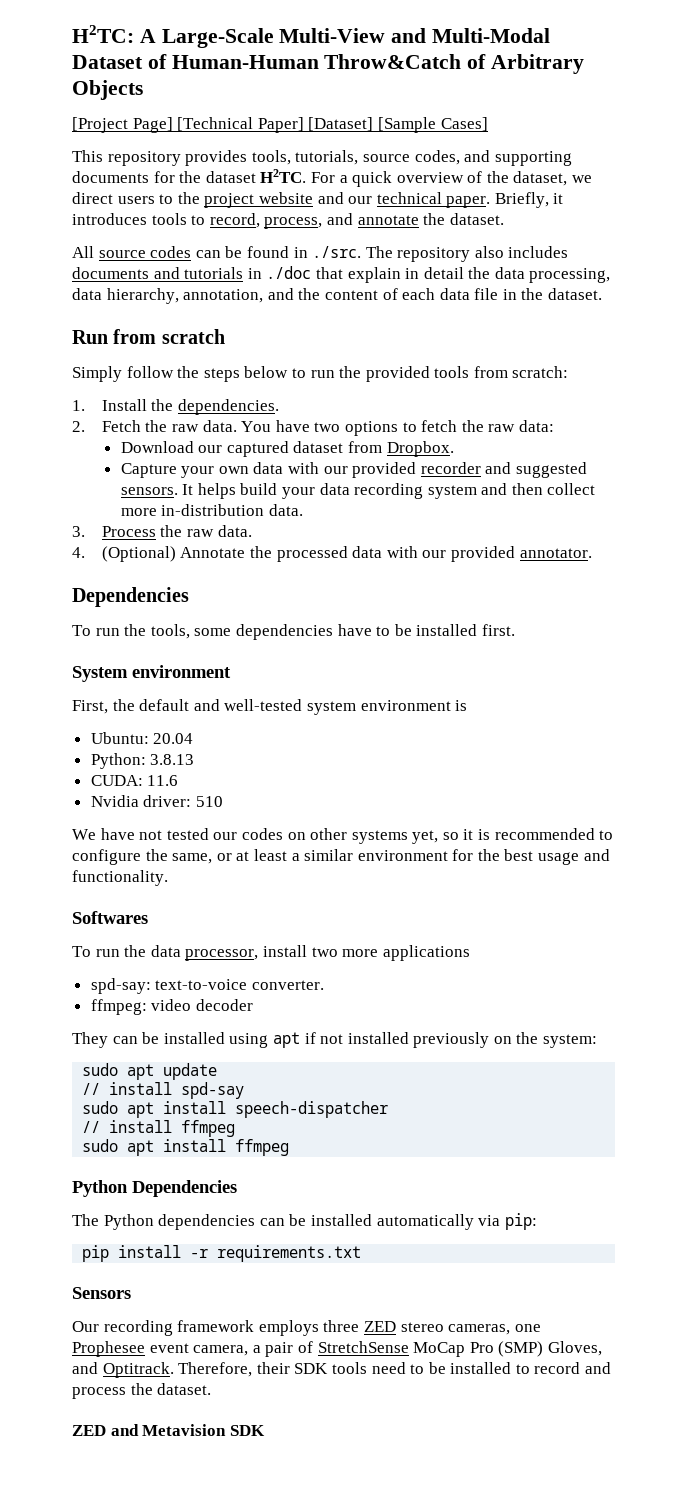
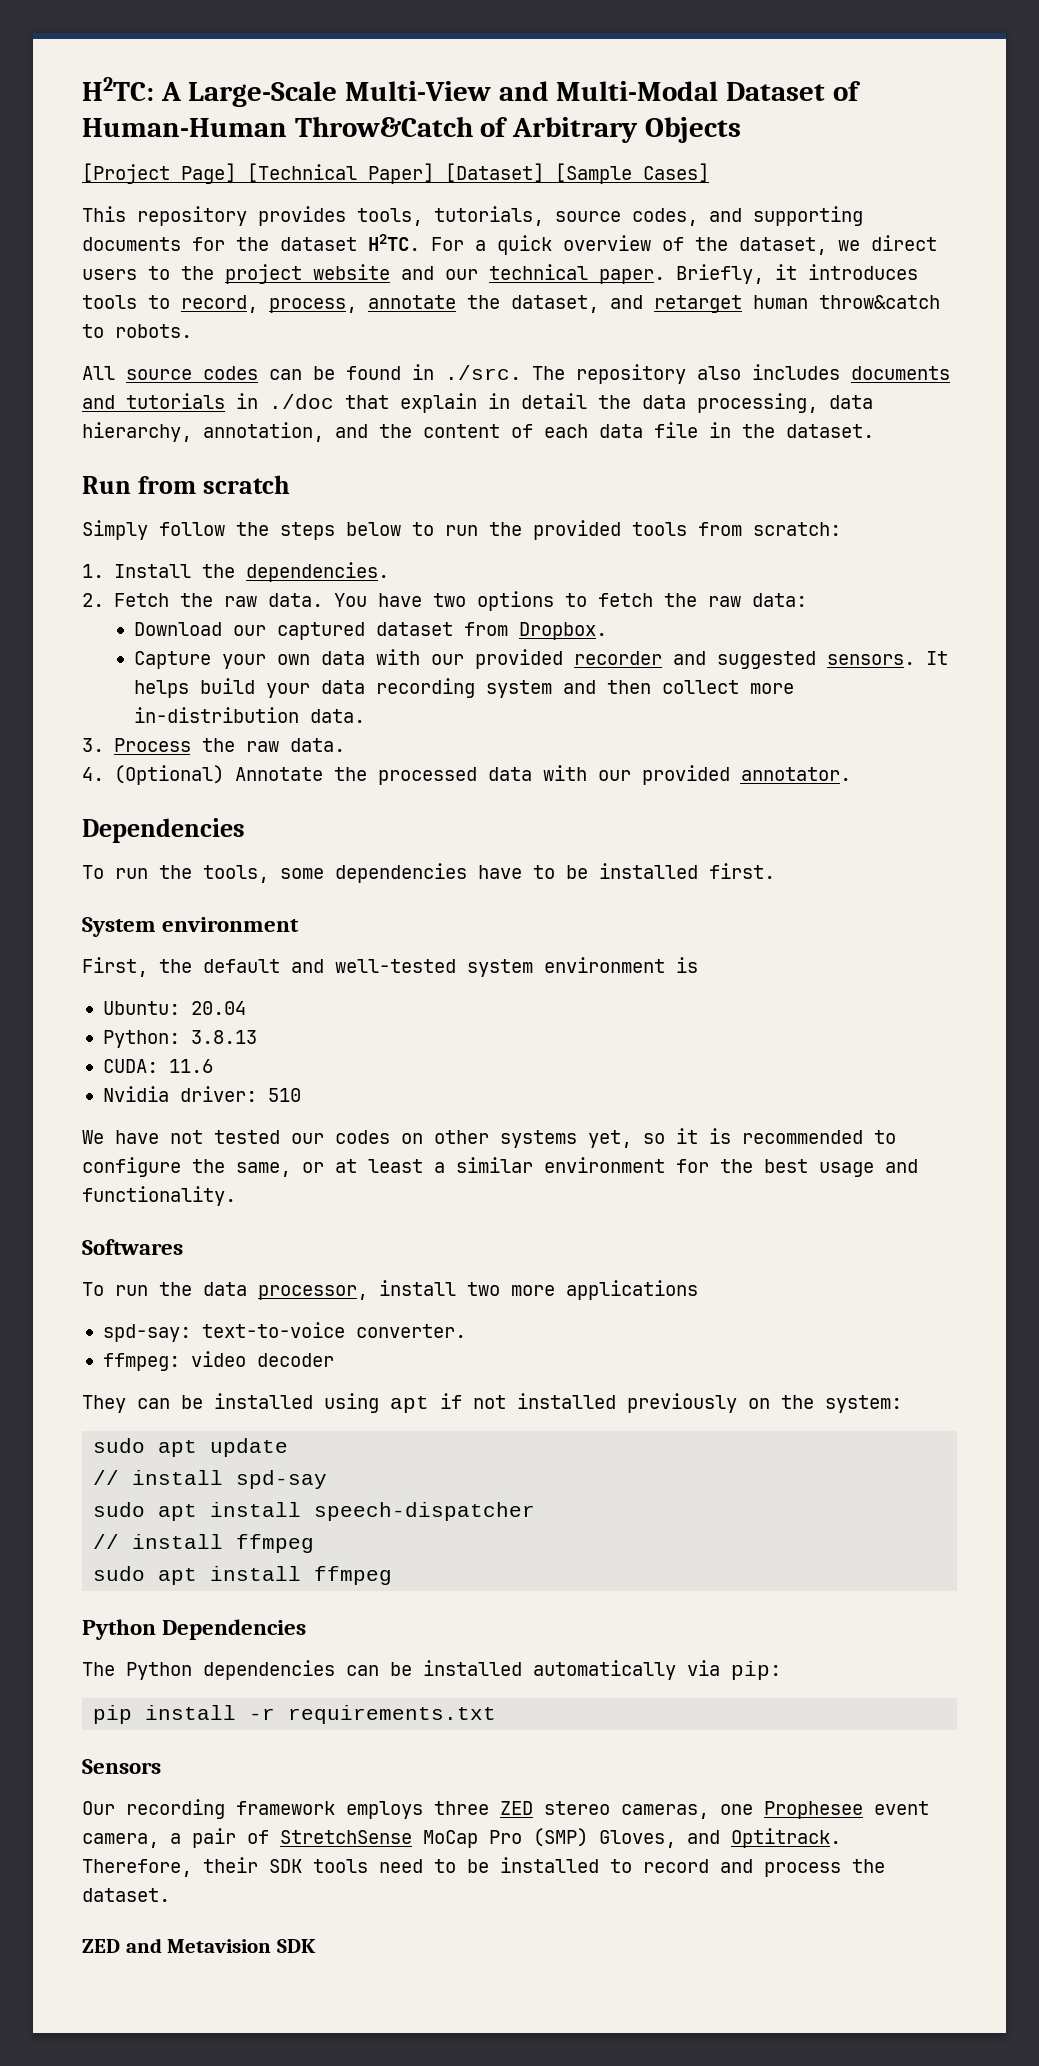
- Briefly, it introduces tools to record, process, and annotate the dataset.
+ Briefly, it introduces tools to record, process, annotate the dataset, and retarget human throw&catch to robots.

